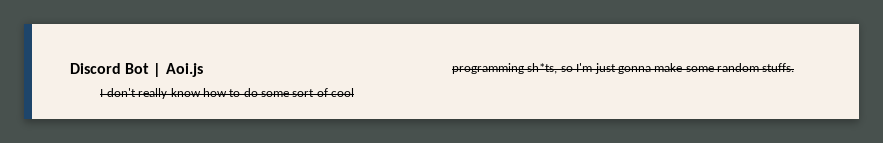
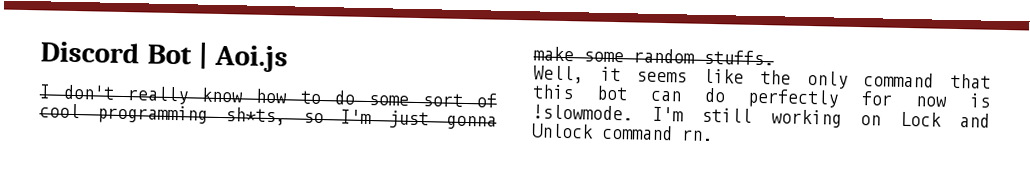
+ Well, it seems like the only command that this bot can do perfectly for now is !slowmode. I'm still working on Lock and Unlock command rn.

